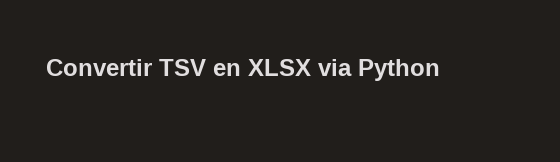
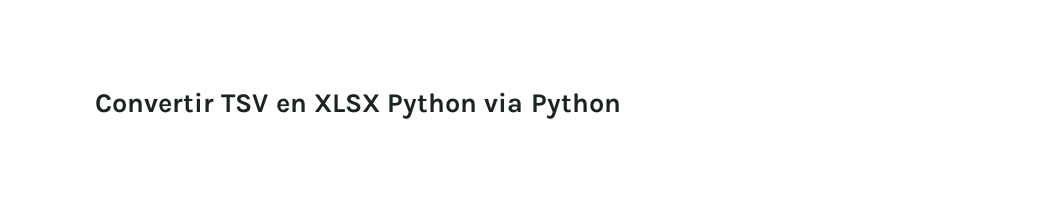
- Convertir TSV en XLSX via Python
+ Convertir TSV en XLSX Python via Python

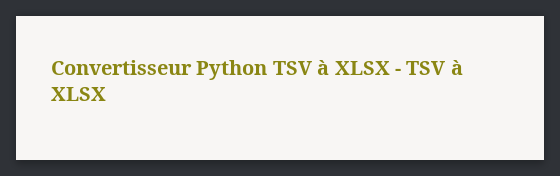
- Convertir TSV en XLSX Python via Python
+ Convertisseur Python TSV à XLSX - TSV à XLSX

